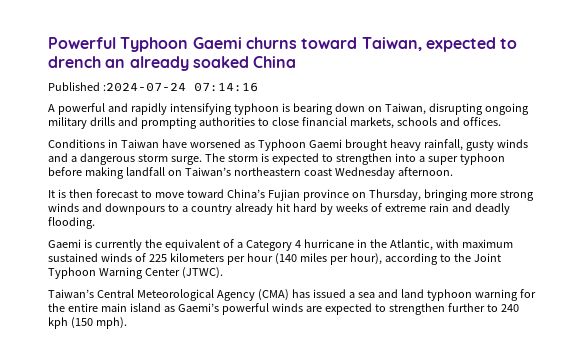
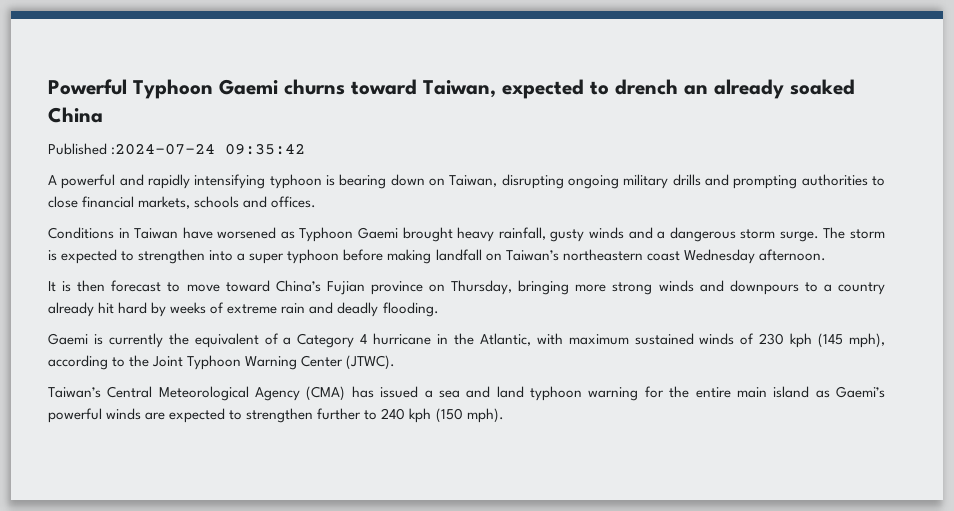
- Published :2024-07-24 07:14:16
+ Published :2024-07-24 09:35:42
- Gaemi is currently the equivalent of a Category 4 hurricane in the Atlantic, with maximum sustained winds of 225 kilometers per hour (140 miles per hour), according to the Joint Typhoon Warning Center (JTWC).
+ Gaemi is currently the equivalent of a Category 4 hurricane in the Atlantic, with maximum sustained winds of 230 kph (145 mph), according to the Joint Typhoon Warning Center (JTWC).

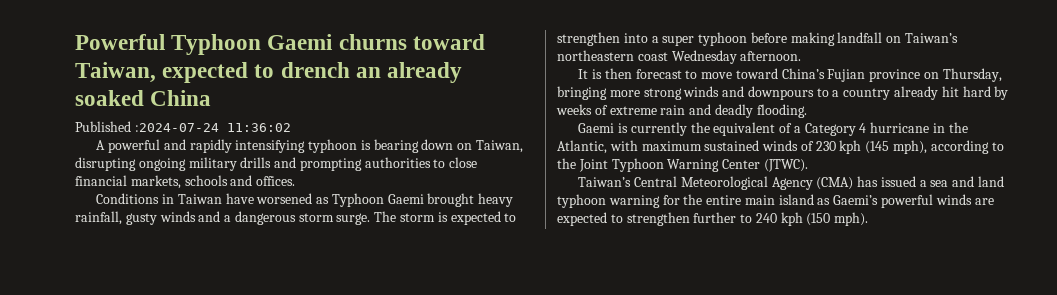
- Published :2024-07-24 09:35:42
+ Published :2024-07-24 11:36:02

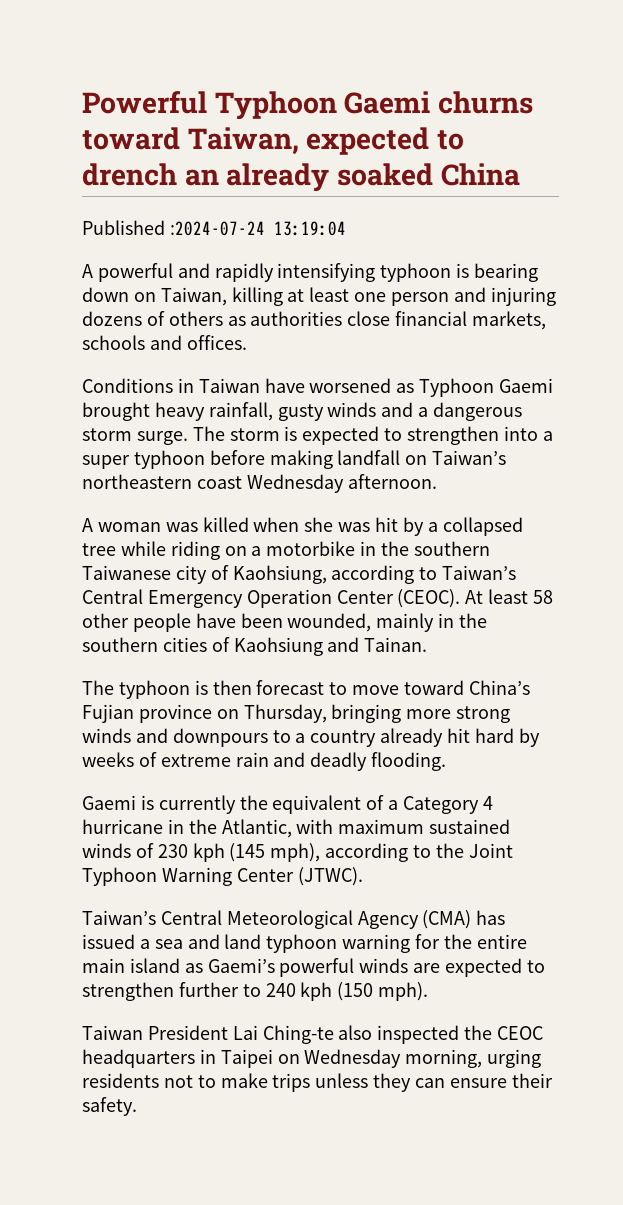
- Published :2024-07-24 11:36:02
+ Published :2024-07-24 13:19:04
- A powerful and rapidly intensifying typhoon is bearing down on Taiwan, disrupting ongoing military drills and prompting authorities to close financial markets, schools and offices.
+ A powerful and rapidly intensifying typhoon is bearing down on Taiwan, killing at least one person and injuring dozens of others as authorities close financial markets, schools and offices.
- It is then forecast to move toward China’s Fujian province on Thursday, bringing more strong winds and downpours to a country already hit hard by weeks of extreme rain and deadly flooding.
+ A woman was killed when she was hit by a collapsed tree while riding on a motorbike in the southern Taiwanese city of Kaohsiung, according to Taiwan’s Central Emergency Operation Center (CEOC). At least 58 other people have been wounded, mainly in the southern cities of Kaohsiung and Tainan.
+ The typhoon is then forecast to move toward China’s Fujian province on Thursday, bringing more strong winds and downpours to a country already hit hard by weeks of extreme rain and deadly flooding.
+ Taiwan President Lai Ching-te also inspected the CEOC headquarters in Taipei on Wednesday morning, urging residents not to make trips unless they can ensure their safety.

